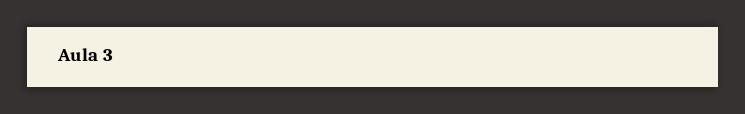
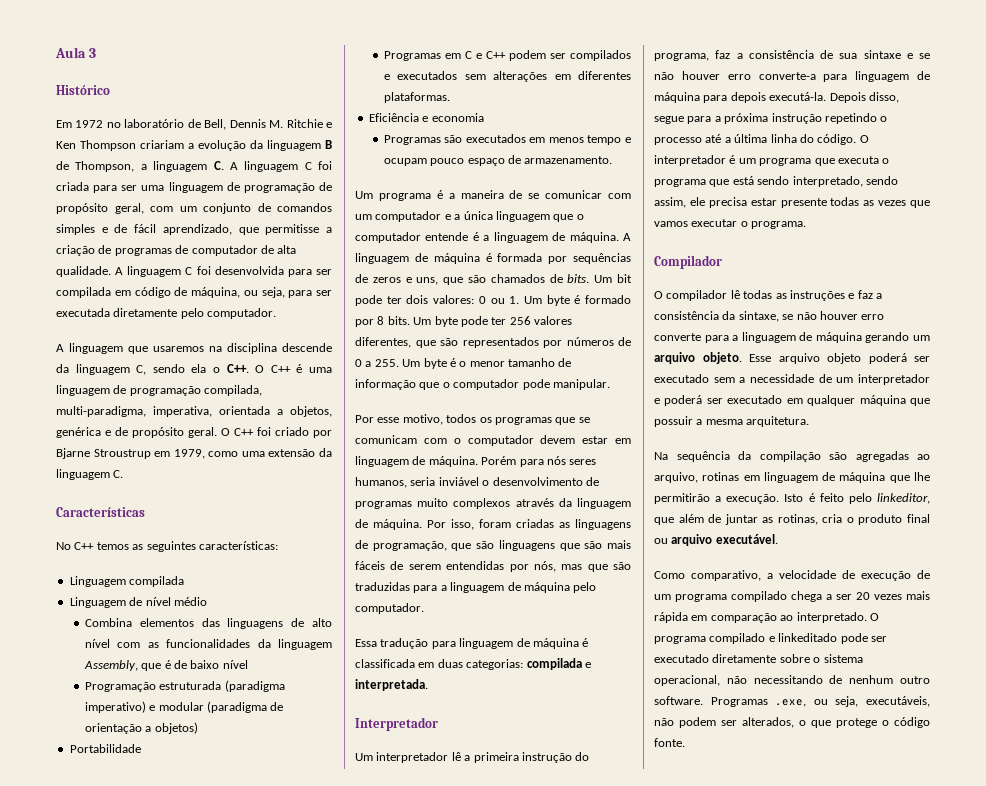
+ Histórico
+ Em 1972 no laboratório de Bell, Dennis M. Ritchie e Ken Thompson criariam a evolução da linguagem B de Thompson, a linguagem C. A linguagem C foi criada para ser uma linguagem de programação de propósito geral, com um conjunto de comandos simples e de fácil aprendizado, que permitisse a criação de programas de computador de alta qualidade. A linguagem C foi desenvolvida para ser compilada em código de máquina, ou seja, para ser executada diretamente pelo computador.
+ A linguagem que usaremos na disciplina descende da linguagem C, sendo ela o C++. O C++ é uma linguagem de programação compilada, multi-paradigma, imperativa, orientada a objetos, genérica e de propósito geral. O C++ foi criado por Bjarne Stroustrup em 1979, como uma extensão da linguagem C.
+ Características
+ No C++ temos as seguintes características:
+ Linguagem compilada
+ Linguagem de nível médio
+ Combina elementos das linguagens de alto nível com as funcionalidades da linguagem Assembly, que é de baixo nível
+ Programação estruturada (paradigma imperativo) e modular (paradigma de orientação a objetos)
+ Portabilidade
+ Programas em C e C++ podem ser compilados e executados sem alterações em diferentes plataformas.
+ Eficiência e economia
+ Programas são executados em menos tempo e ocupam pouco espaço de armazenamento.
+ Um programa é a maneira de se comunicar com um computador e a única linguagem que o computador entende é a linguagem de máquina. A linguagem de máquina é formada por sequências de zeros e uns, que são chamados de bits. Um bit pode ter dois valores: 0 ou 1. Um byte é formado por 8 bits. Um byte pode ter 256 valores diferentes, que são representados por números de 0 a 255. Um byte é o menor tamanho de informação que o computador pode manipular.
+ Por esse motivo, todos os programas que se comunicam com o computador devem estar em linguagem de máquina. Porém para nós seres humanos, seria inviável o desenvolvimento de programas muito complexos através da linguagem de máquina. Por isso, foram criadas as linguagens de programação, que são linguagens que são mais fáceis de serem entendidas por nós, mas que são traduzidas para a linguagem de máquina pelo computador.
+ Essa tradução para linguagem de máquina é classificada em duas categorias: compilada e interpretada.
+ Interpretador
+ Um interpretador lê a primeira instrução do programa, faz a consistência de sua sintaxe e se não houver erro converte-a para linguagem de máquina para depois executá-la. Depois disso, segue para a próxima instrução repetindo o processo até a última linha do código. O interpretador é um programa que executa o programa que está sendo interpretado, sendo assim, ele precisa estar presente todas as vezes que vamos executar o programa.
+ Compilador
+ O compilador lê todas as instruções e faz a consistência da sintaxe, se não houver erro converte para a linguagem de máquina gerando um arquivo objeto. Esse arquivo objeto poderá ser executado sem a necessidade de um interpretador e poderá ser executado em qualquer máquina que possuir a mesma arquitetura.
+ Na sequência da compilação são agregadas ao arquivo, rotinas em linguagem de máquina que lhe permitirão a execução. Isto é feito pelo linkeditor, que além de juntar as rotinas, cria o produto final ou arquivo executável.
+ Como comparativo, a velocidade de execução de um programa compilado chega a ser 20 vezes mais rápida em comparação ao interpretado. O programa compilado e linkeditado pode ser executado diretamente sobre o sistema operacional, não necessitando de nenhum outro software. Programas .exe, ou seja, executáveis, não podem ser alterados, o que protege o código fonte.

